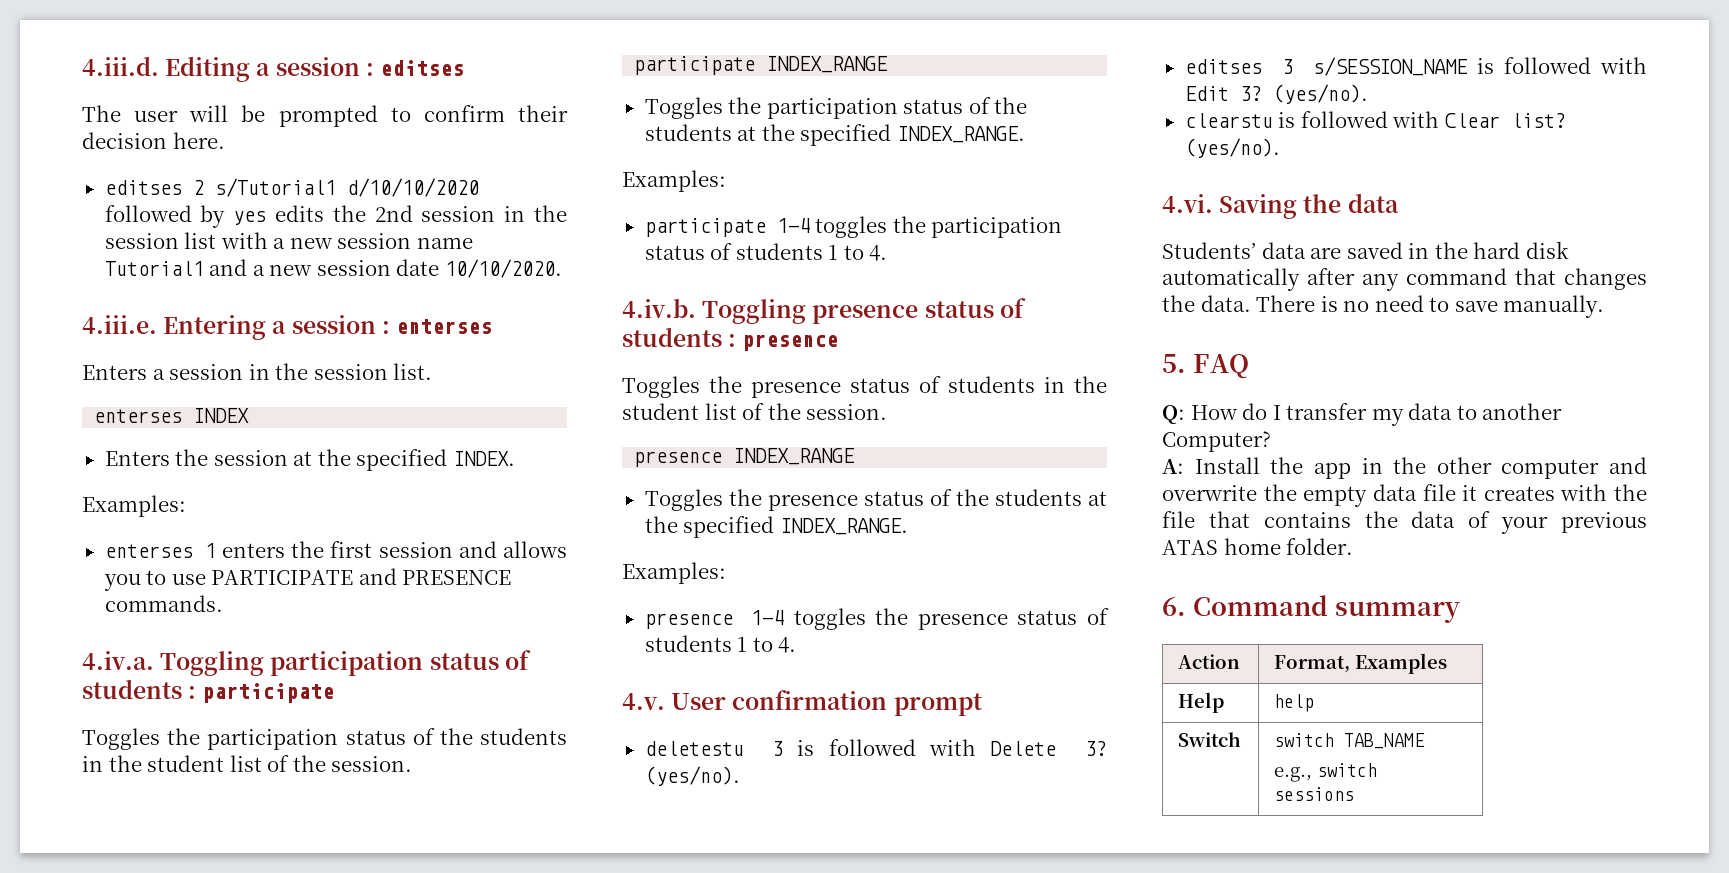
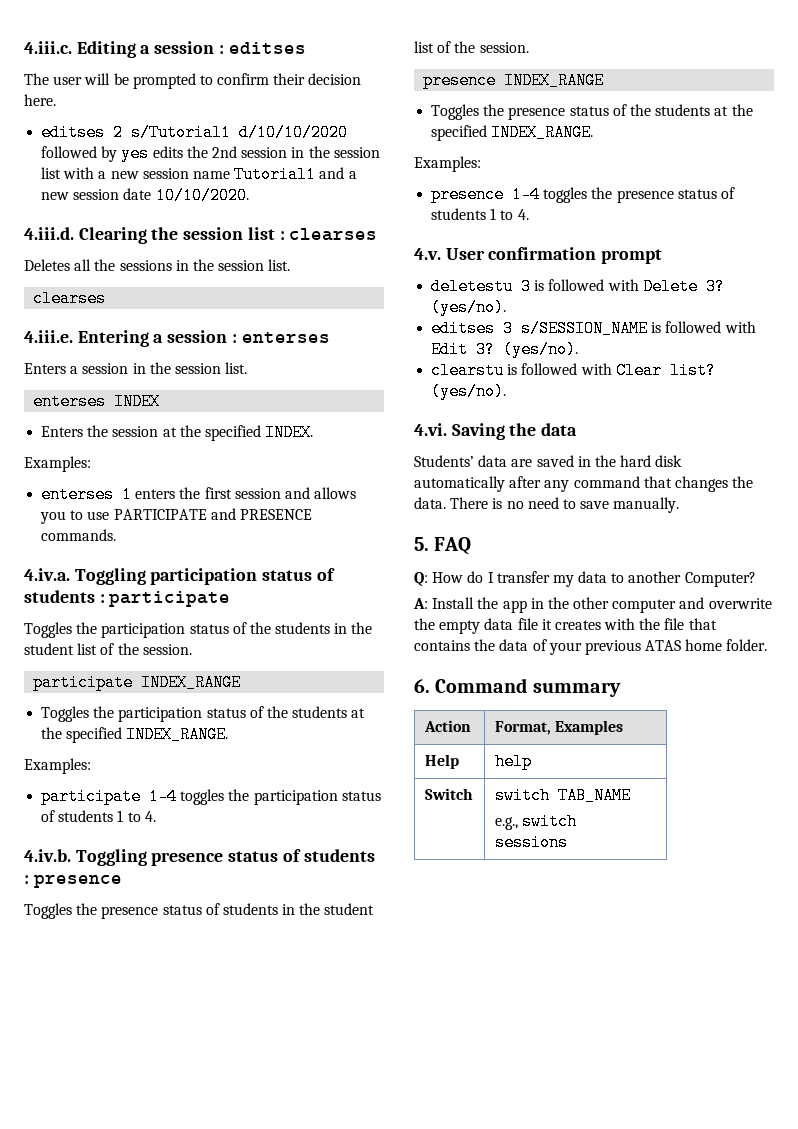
- 4.iii.d. Editing a session : editses
+ 4.iii.c. Editing a session : editses
+ 4.iii.d. Clearing the session list : clearses
+ Deletes all the sessions in the session list.
+ clearses

